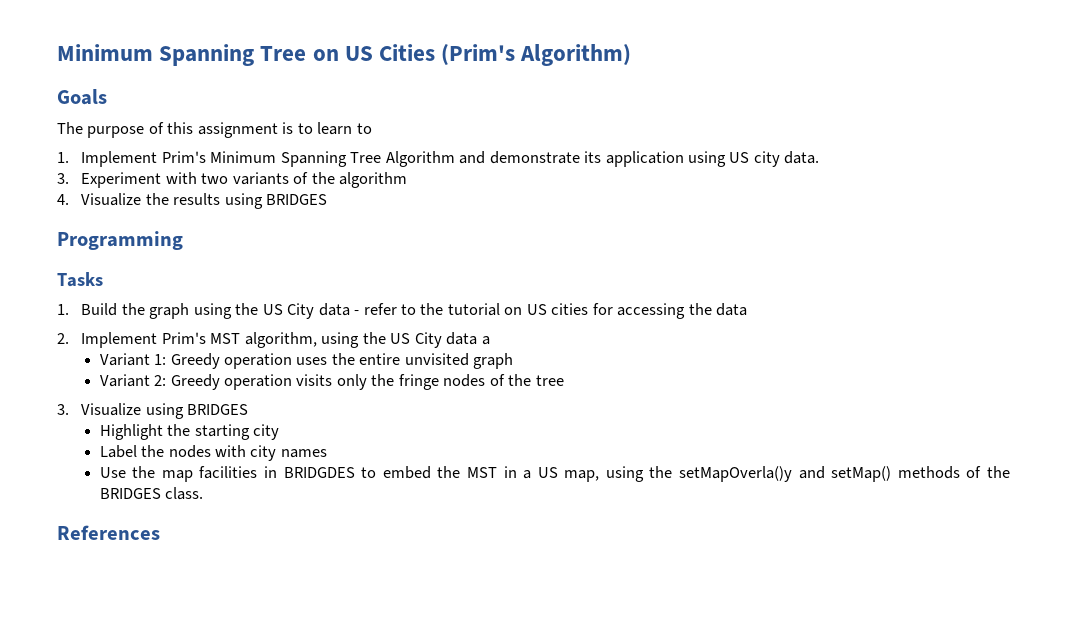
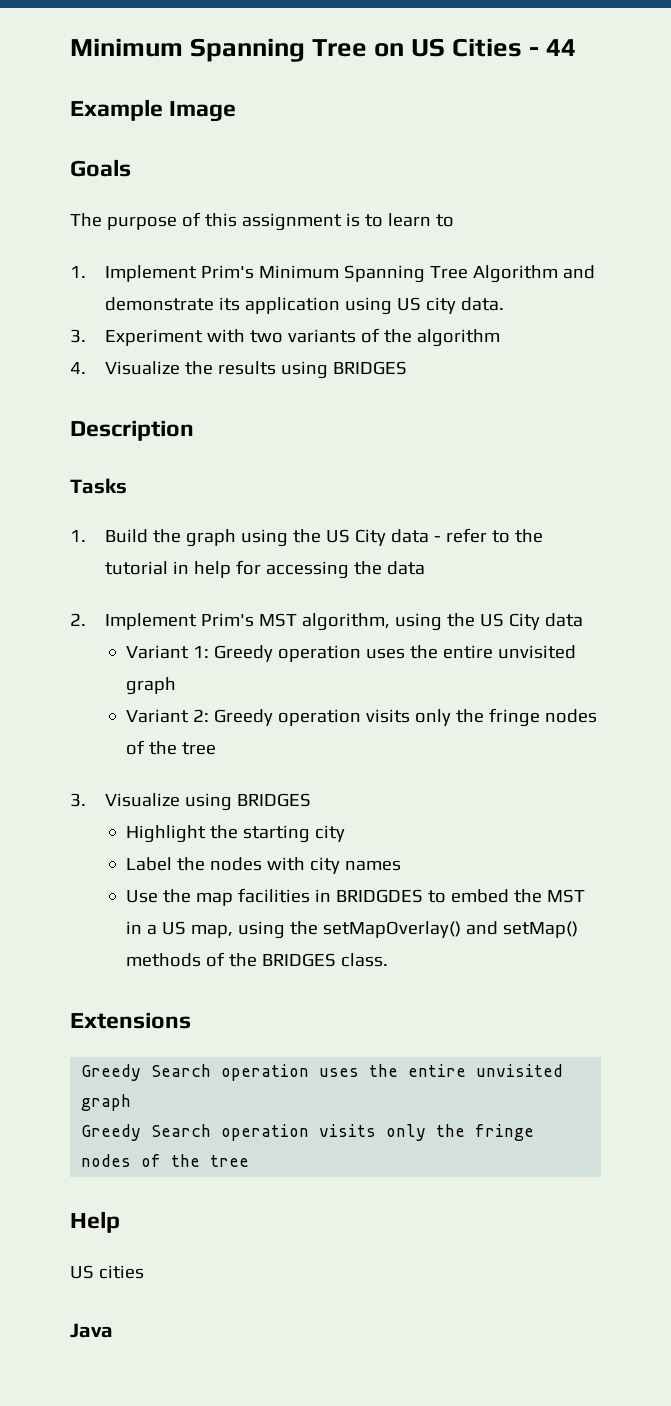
- Minimum Spanning Tree on US Cities (Prim's Algorithm)
+ Minimum Spanning Tree on US Cities - 44
+ Example Image
- Programming
+ Description
- 1. Build the graph using the US City data - refer to the tutorial on US cities for accessing the data
+ 1. Build the graph using the US City data - refer to the tutorial in help for accessing the data
- 2. Implement Prim's MST algorithm, using the US City data a
+ 2. Implement Prim's MST algorithm, using the US City data
- Use the map facilities in BRIDGDES to embed the MST in a US map, using the setMapOverla()y and setMap() methods of the BRIDGES class.
+ Use the map facilities in BRIDGDES to embed the MST in a US map, using the setMapOverlay() and setMap() methods of the BRIDGES class.
- References
+ Extensions
+ Greedy Search operation uses the entire unvisited graph
+ Greedy Search operation visits only the fringe nodes of the tree
+ Help
+ US cities
+ Java

